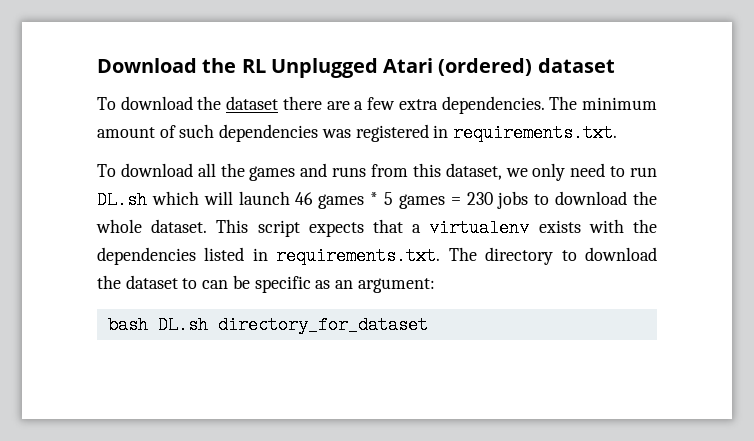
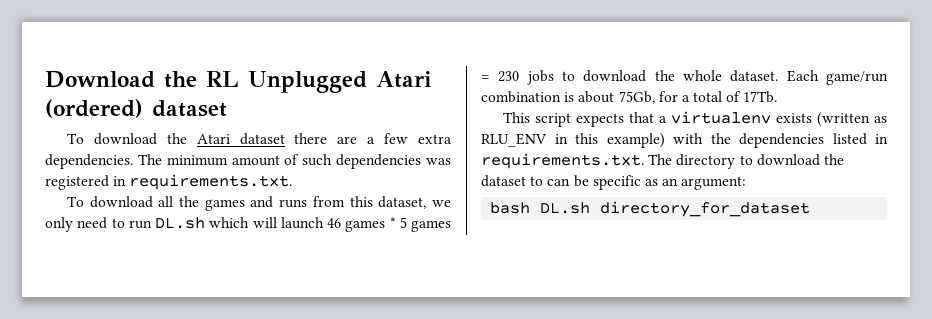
- To download the dataset there are a few extra dependencies.
+ To download the Atari dataset there are a few extra dependencies.
- To download all the games and runs from this dataset, we only need to run DL.sh which will launch 46 games * 5 games = 230 jobs to download the whole dataset. This script expects that a virtualenv exists with the dependencies listed in requirements.txt. The directory to download the dataset to can be specific as an argument:
+ To download all the games and runs from this dataset, we only need to run DL.sh which will launch 46 games * 5 games = 230 jobs to download the whole dataset. Each game/run combination is about 75Gb, for a total of 17Tb.
+ This script expects that a virtualenv exists (written as RLU_ENV in this example) with the dependencies listed in requirements.txt. The directory to download the dataset to can be specific as an argument:

